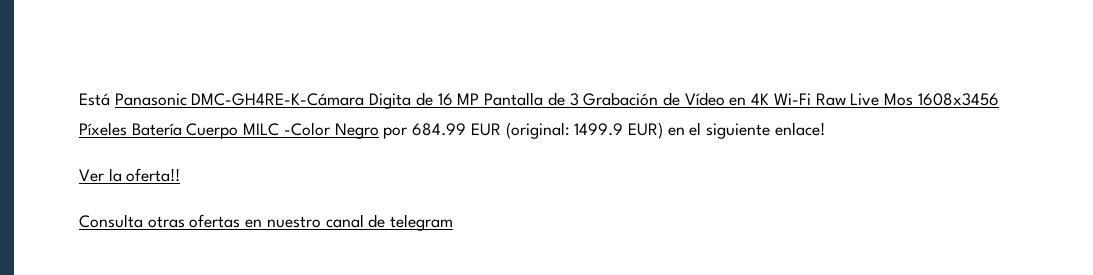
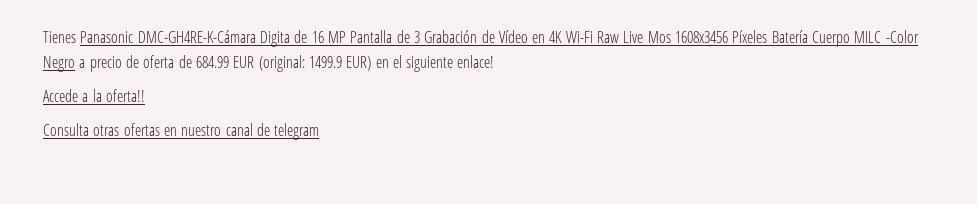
- Está Panasonic DMC-GH4RE-K-Cámara Digita de 16 MP Pantalla de 3 Grabación de Vídeo en 4K Wi-Fi Raw Live Mos 1608x3456 Píxeles Batería Cuerpo MILC -Color Negro por 684.99 EUR (original: 1499.9 EUR) en el siguiente enlace!
+ Tienes Panasonic DMC-GH4RE-K-Cámara Digita de 16 MP Pantalla de 3 Grabación de Vídeo en 4K Wi-Fi Raw Live Mos 1608x3456 Píxeles Batería Cuerpo MILC -Color Negro a precio de oferta de 684.99 EUR (original: 1499.9 EUR) en el siguiente enlace!
- Ver la oferta!!
+ Accede a la oferta!!

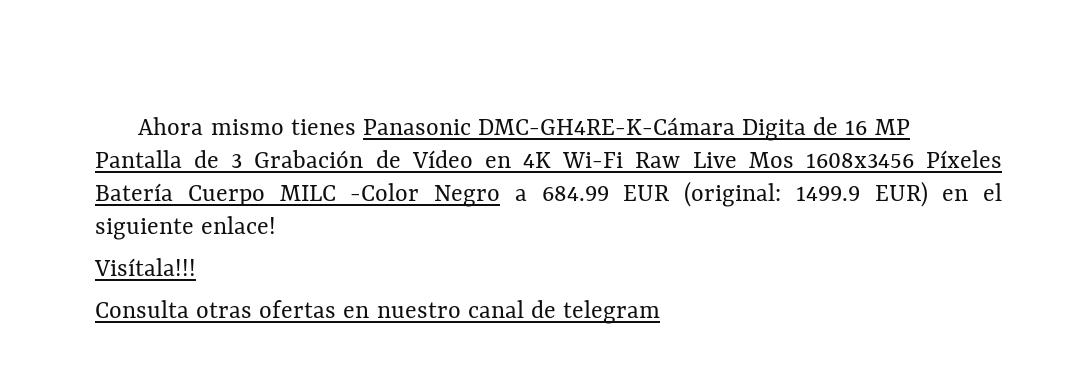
- Tienes Panasonic DMC-GH4RE-K-Cámara Digita de 16 MP Pantalla de 3 Grabación de Vídeo en 4K Wi-Fi Raw Live Mos 1608x3456 Píxeles Batería Cuerpo MILC -Color Negro a precio de oferta de 684.99 EUR (original: 1499.9 EUR) en el siguiente enlace!
+ Ahora mismo tienes Panasonic DMC-GH4RE-K-Cámara Digita de 16 MP Pantalla de 3 Grabación de Vídeo en 4K Wi-Fi Raw Live Mos 1608x3456 Píxeles Batería Cuerpo MILC -Color Negro a 684.99 EUR (original: 1499.9 EUR) en el siguiente enlace!
- Accede a la oferta!!
+ Visítala!!!

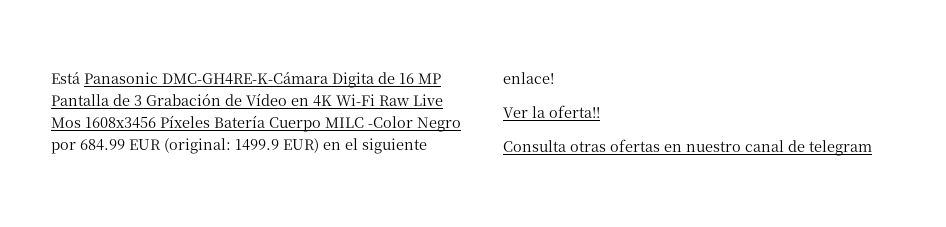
- Ahora mismo tienes Panasonic DMC-GH4RE-K-Cámara Digita de 16 MP Pantalla de 3 Grabación de Vídeo en 4K Wi-Fi Raw Live Mos 1608x3456 Píxeles Batería Cuerpo MILC -Color Negro a 684.99 EUR (original: 1499.9 EUR) en el siguiente enlace!
+ Está Panasonic DMC-GH4RE-K-Cámara Digita de 16 MP Pantalla de 3 Grabación de Vídeo en 4K Wi-Fi Raw Live Mos 1608x3456 Píxeles Batería Cuerpo MILC -Color Negro por 684.99 EUR (original: 1499.9 EUR) en el siguiente enlace!
- Visítala!!!
+ Ver la oferta!!

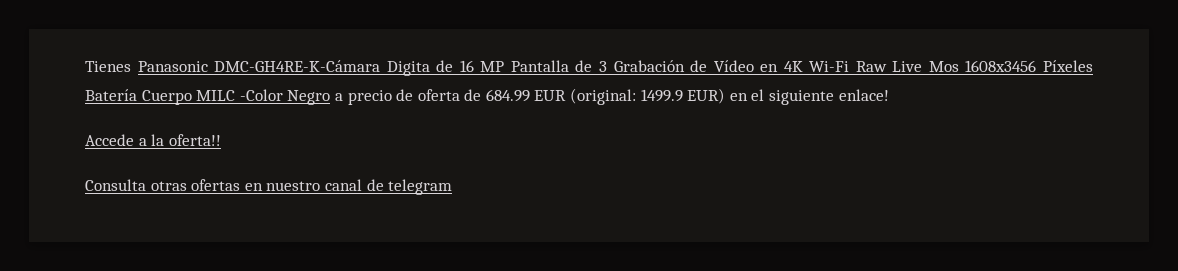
- Está Panasonic DMC-GH4RE-K-Cámara Digita de 16 MP Pantalla de 3 Grabación de Vídeo en 4K Wi-Fi Raw Live Mos 1608x3456 Píxeles Batería Cuerpo MILC -Color Negro por 684.99 EUR (original: 1499.9 EUR) en el siguiente enlace!
+ Tienes Panasonic DMC-GH4RE-K-Cámara Digita de 16 MP Pantalla de 3 Grabación de Vídeo en 4K Wi-Fi Raw Live Mos 1608x3456 Píxeles Batería Cuerpo MILC -Color Negro a precio de oferta de 684.99 EUR (original: 1499.9 EUR) en el siguiente enlace!
- Ver la oferta!!
+ Accede a la oferta!!

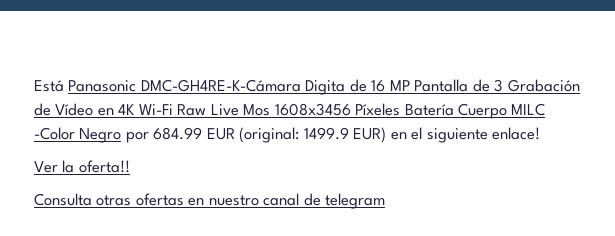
- Tienes Panasonic DMC-GH4RE-K-Cámara Digita de 16 MP Pantalla de 3 Grabación de Vídeo en 4K Wi-Fi Raw Live Mos 1608x3456 Píxeles Batería Cuerpo MILC -Color Negro a precio de oferta de 684.99 EUR (original: 1499.9 EUR) en el siguiente enlace!
+ Está Panasonic DMC-GH4RE-K-Cámara Digita de 16 MP Pantalla de 3 Grabación de Vídeo en 4K Wi-Fi Raw Live Mos 1608x3456 Píxeles Batería Cuerpo MILC -Color Negro por 684.99 EUR (original: 1499.9 EUR) en el siguiente enlace!
- Accede a la oferta!!
+ Ver la oferta!!

